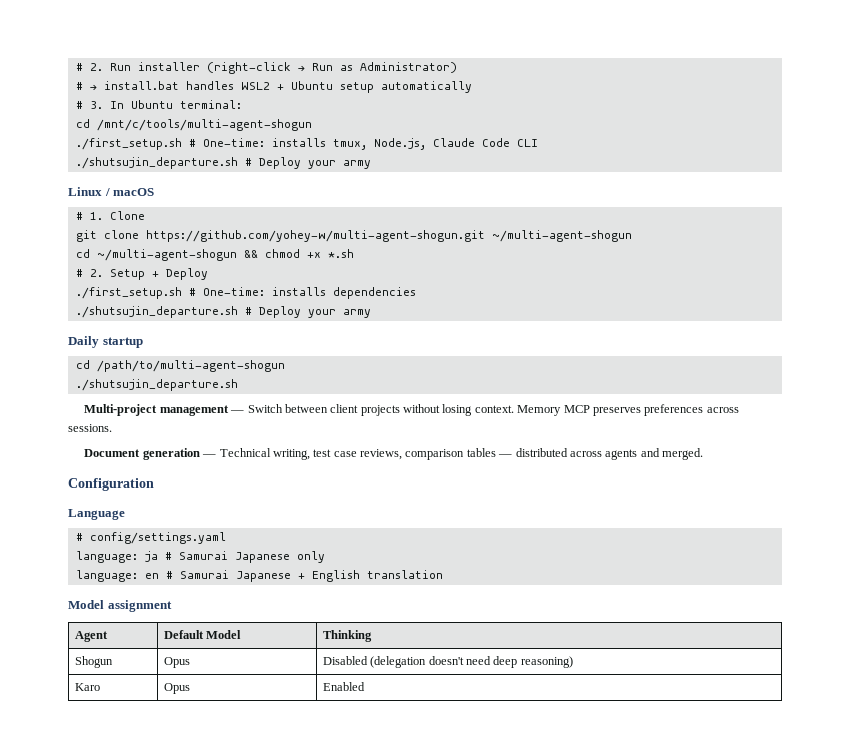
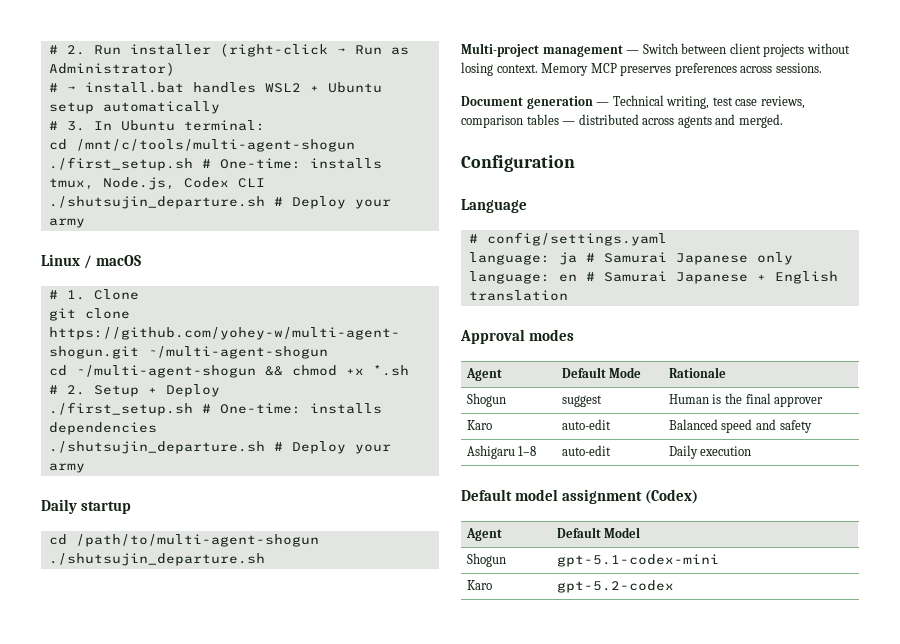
- ./first_setup.sh # One-time: installs tmux, Node.js, Claude Code CLI
+ ./first_setup.sh # One-time: installs tmux, Node.js, Codex CLI
- Model assignment
+ Approval modes
+ Agent | Default Mode | Rationale
+ Shogun | suggest | Human is the final approver
+ Karo | auto-edit | Balanced speed and safety
+ Ashigaru 1–8 | auto-edit | Daily execution
+ Default model assignment (Codex)
- Agent | Default Model | Thinking
- Shogun | Opus | Disabled (delegation doesn't need deep reasoning)
- Karo | Opus | Enabled
+ Agent | Default Model
+ Shogun | gpt-5.1-codex-mini
+ Karo | gpt-5.2-codex

